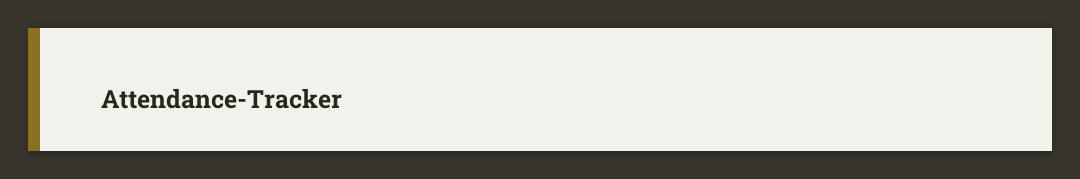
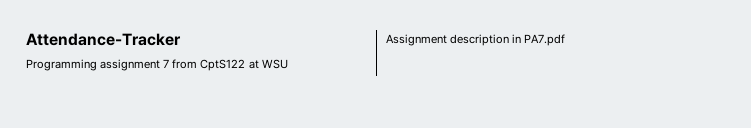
+ Programming assignment 7 from CptS122 at WSU
+ Assignment description in PA7.pdf

